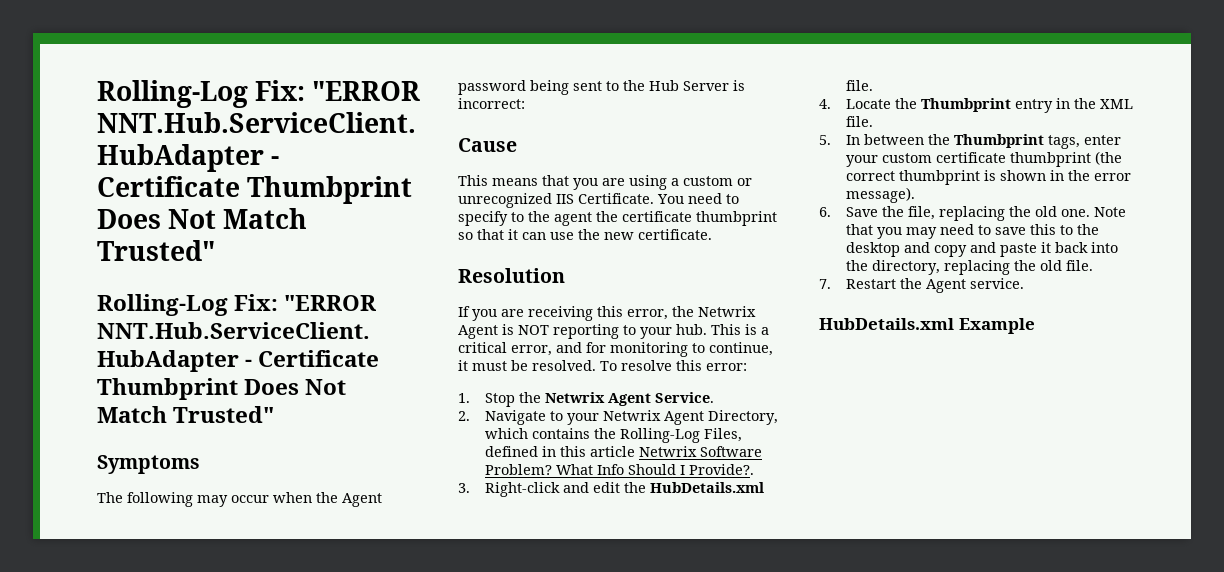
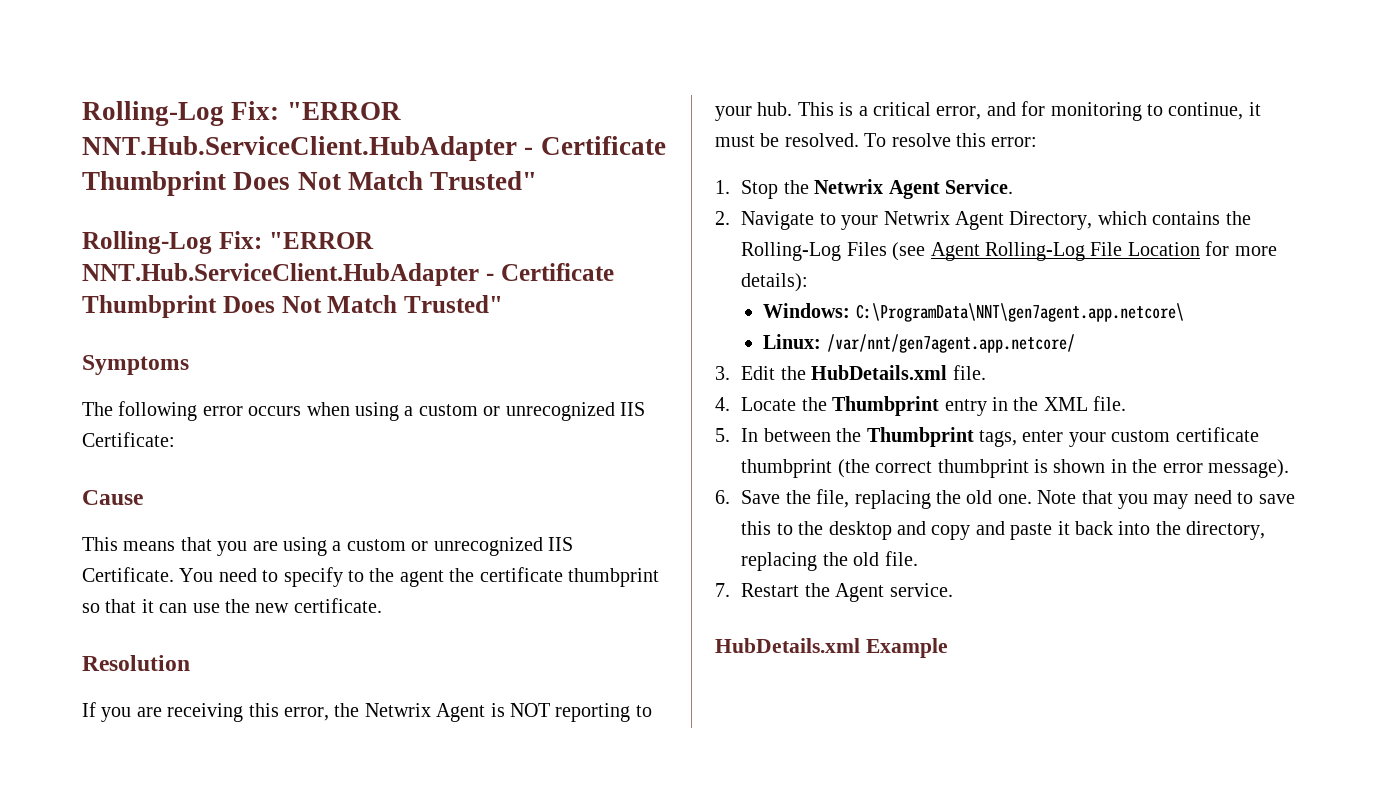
- The following may occur when the Agent password being sent to the Hub Server is incorrect:
+ The following error occurs when using a custom or unrecognized IIS Certificate:
- 2. Navigate to your Netwrix Agent Directory, which contains the Rolling-Log Files, defined in this article Netwrix Software Problem? What Info Should I Provide?.
- 3. Right-click and edit the HubDetails.xml file.
+ 2. Navigate to your Netwrix Agent Directory, which contains the Rolling-Log Files (see Agent Rolling-Log File Location for more details):
+ Windows: C:\ProgramData\NNT\gen7agent.app.netcore\
+ Linux: /var/nnt/gen7agent.app.netcore/
+ 3. Edit the HubDetails.xml file.

